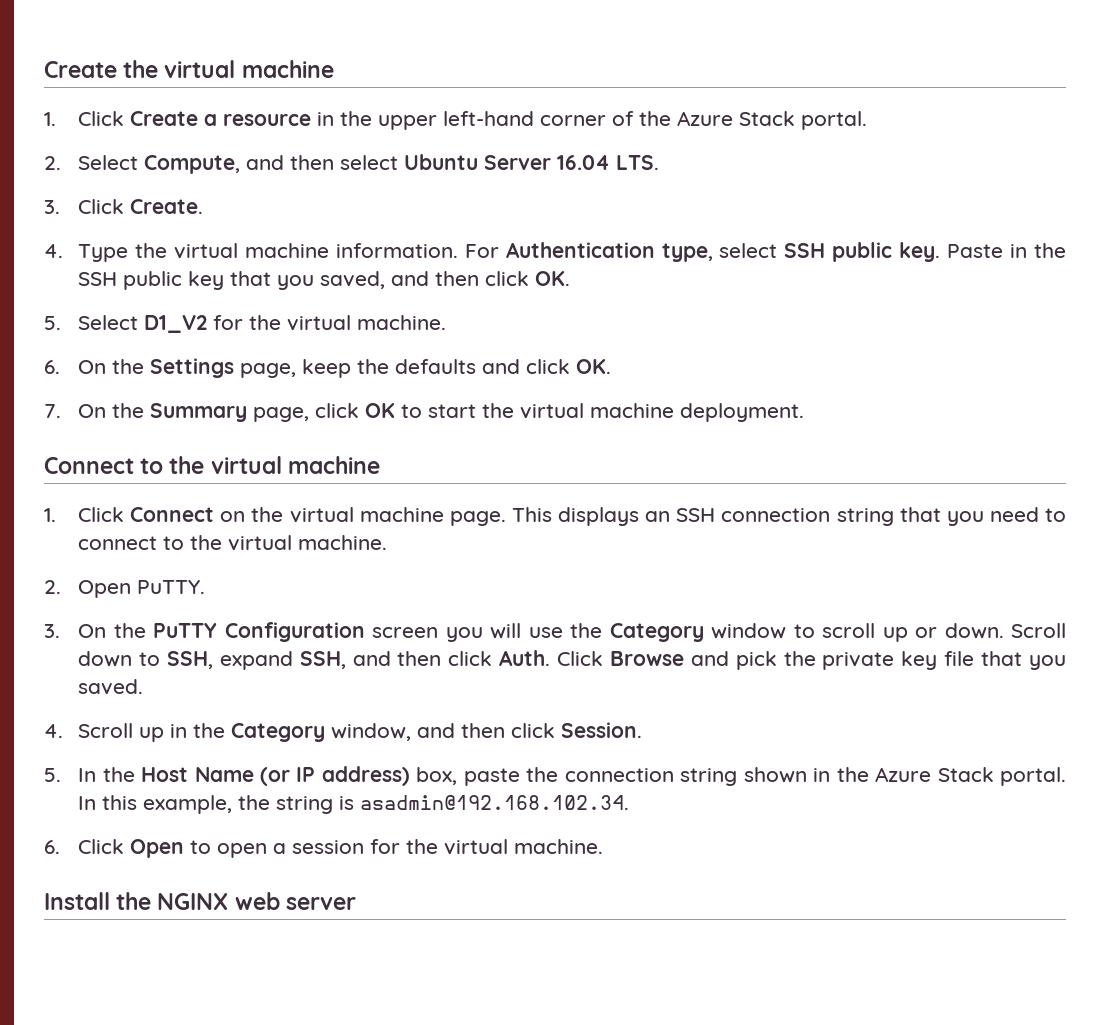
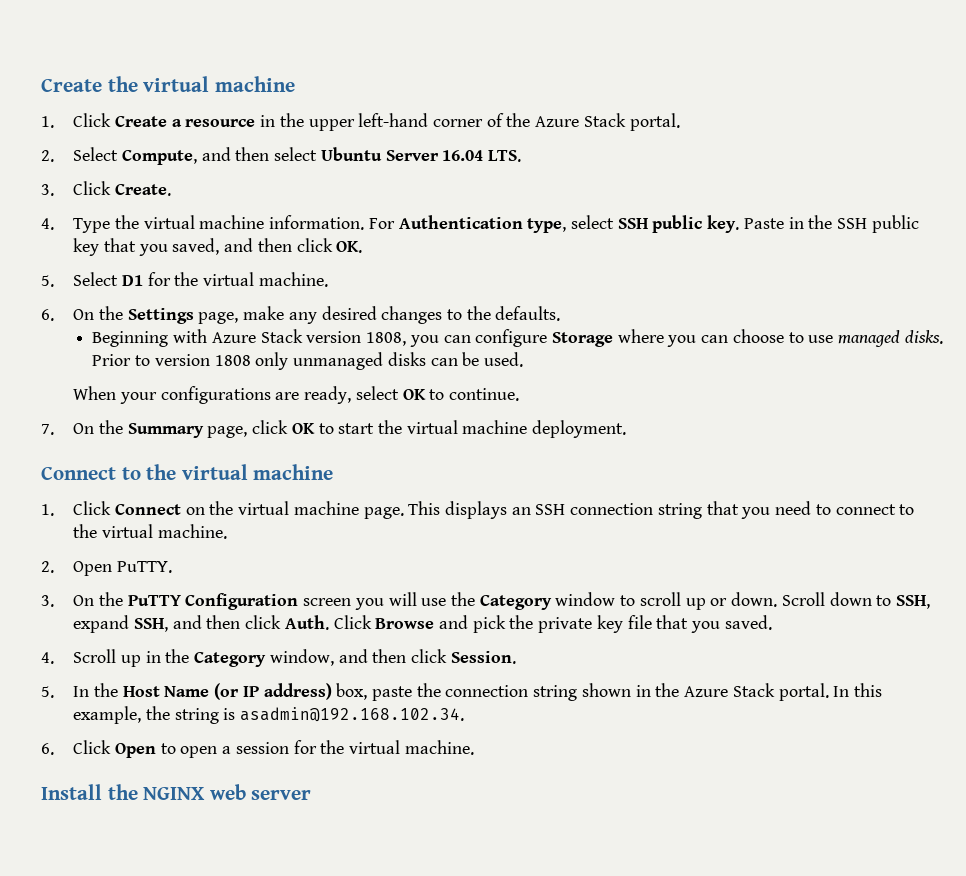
- 5. Select D1_V2 for the virtual machine.
+ 5. Select D1 for the virtual machine.
- 6. On the Settings page, keep the defaults and click OK.
+ 6. On the Settings page, make any desired changes to the defaults.
+ Beginning with Azure Stack version 1808, you can configure Storage where you can choose to use managed disks. Prior to version 1808 only unmanaged disks can be used.
+ When your configurations are ready, select OK to continue.

